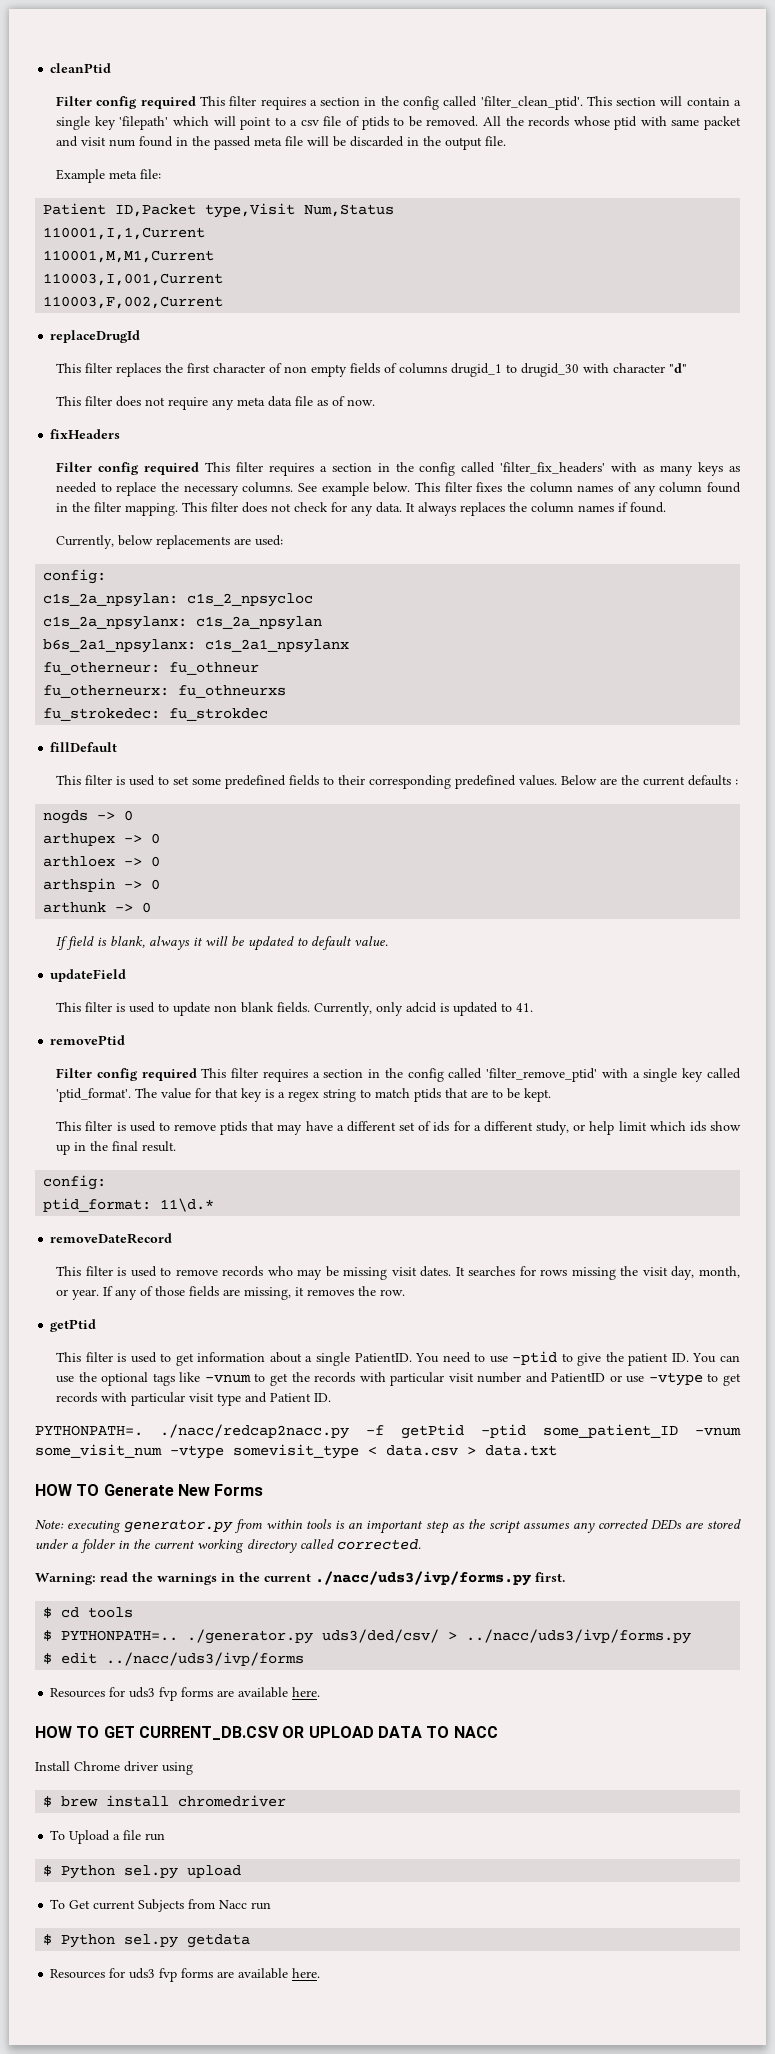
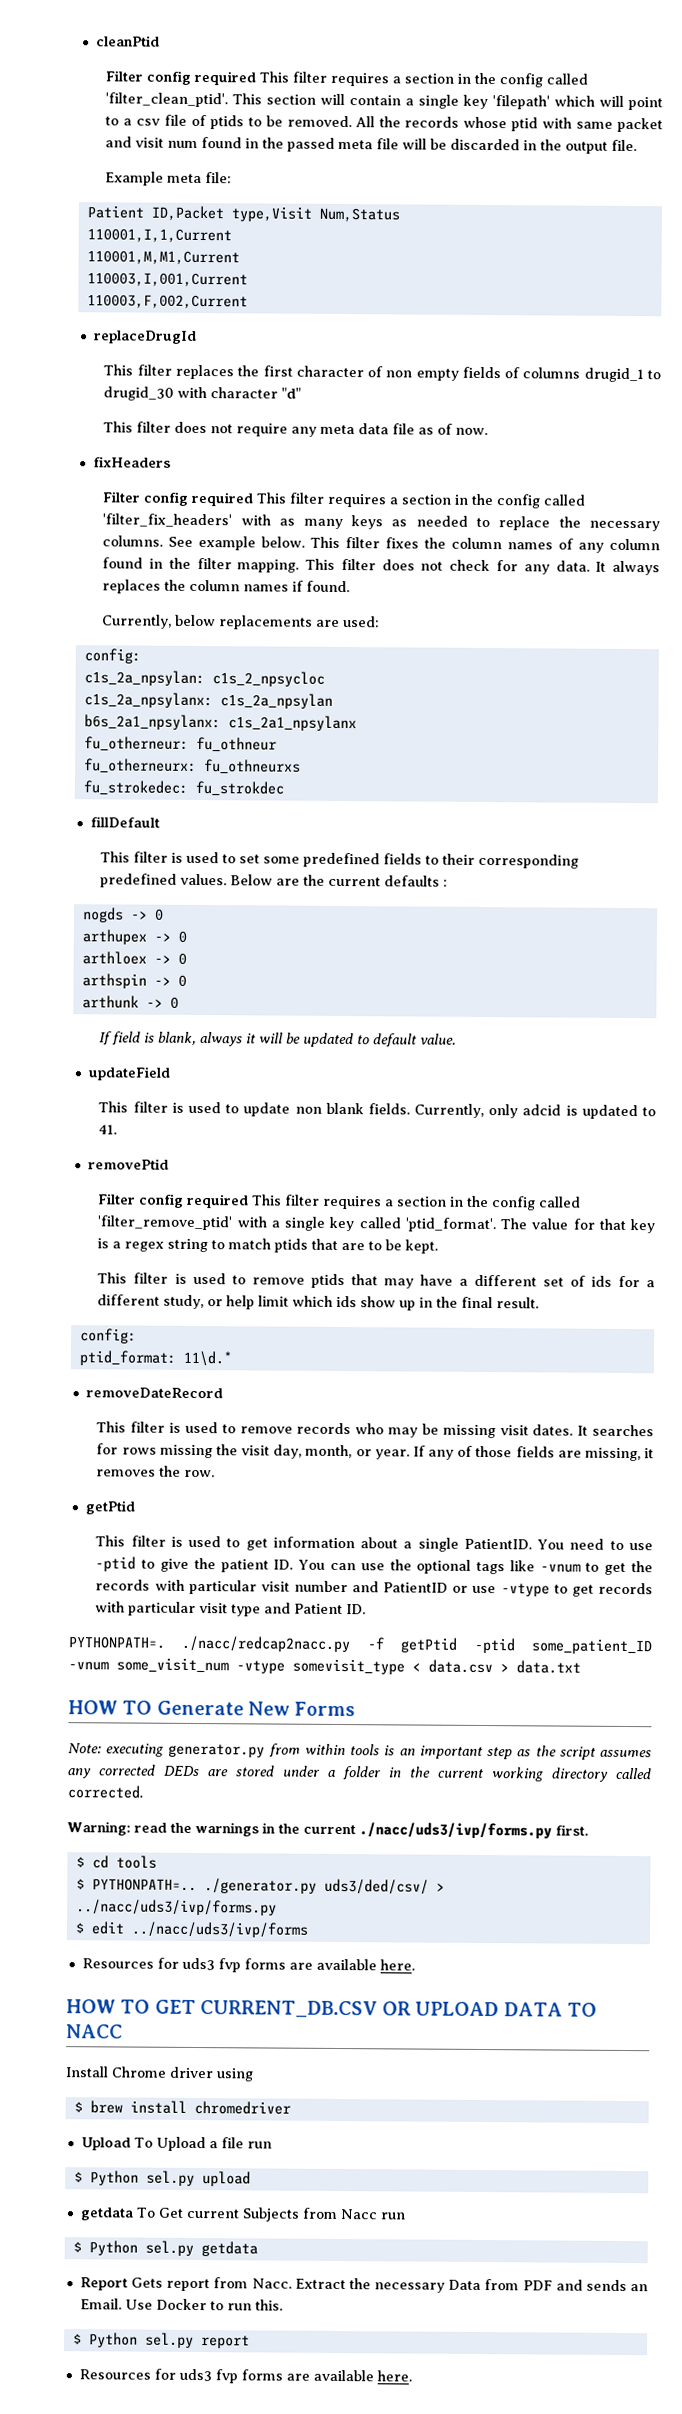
- To Upload a file run
+ Upload To Upload a file run
- To Get current Subjects from Nacc run
+ getdata To Get current Subjects from Nacc run
+ Report Gets report from Nacc. Extract the necessary Data from PDF and sends an Email. Use Docker to run this.
+ $ Python sel.py report

